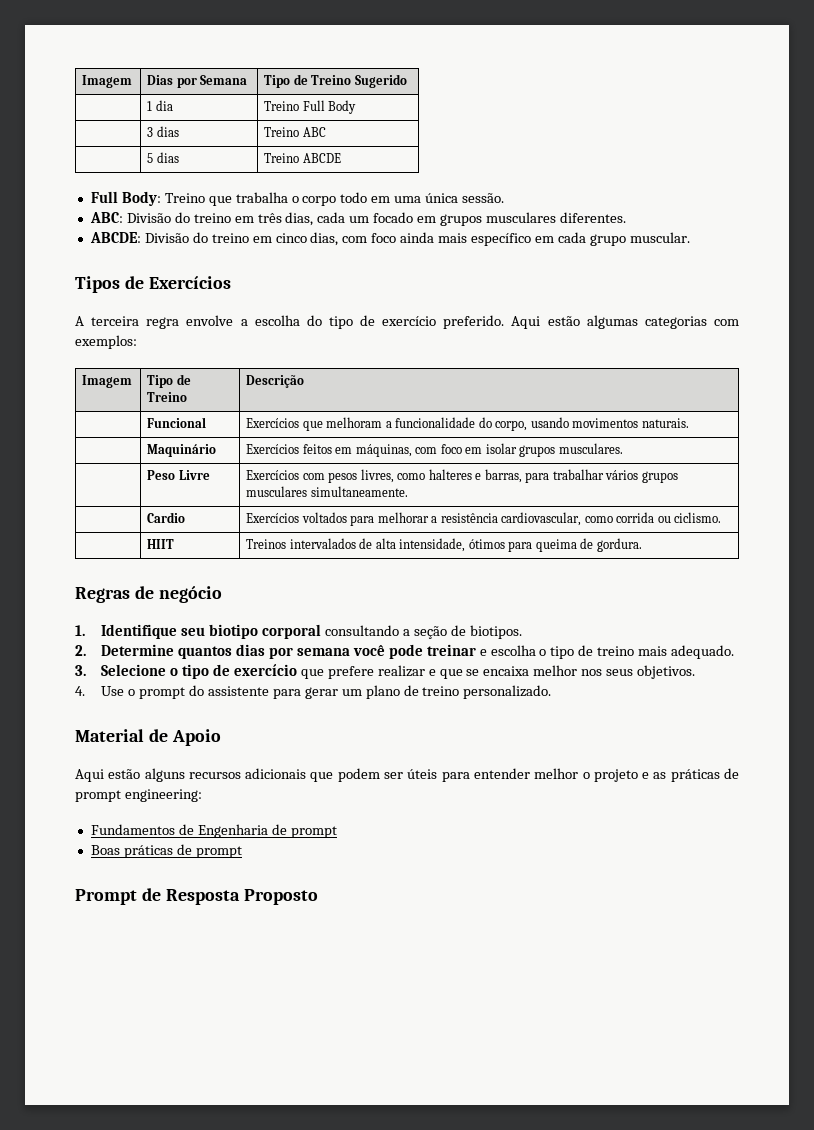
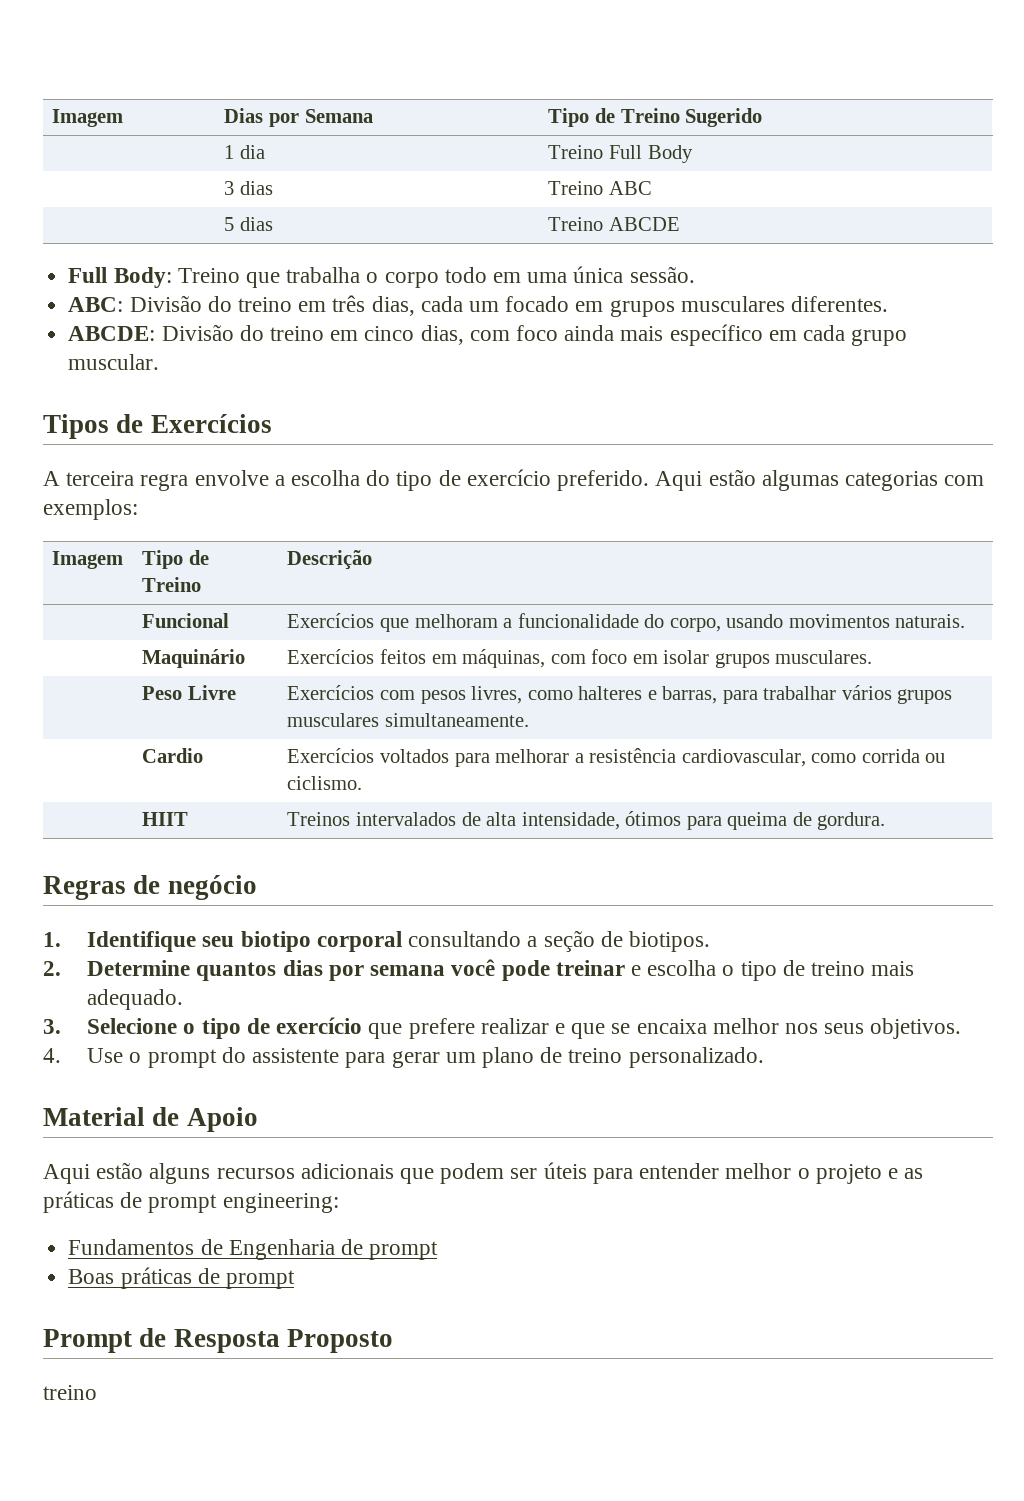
  Prompt de Resposta Proposto
+ treino

